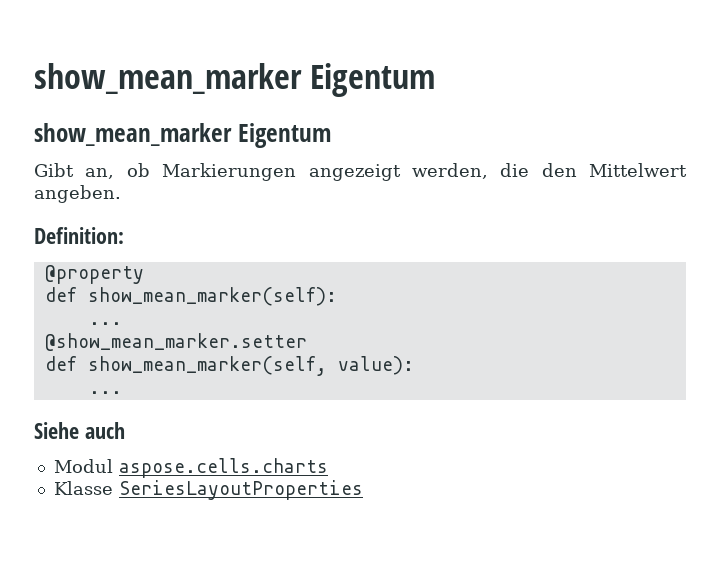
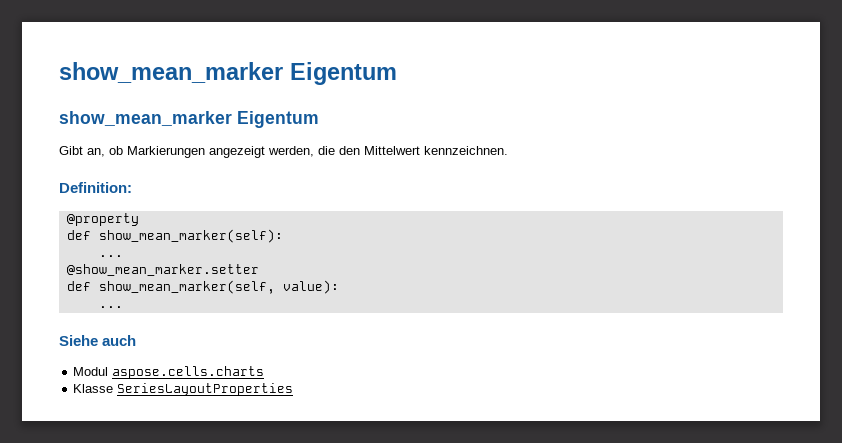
- Gibt an, ob Markierungen angezeigt werden, die den Mittelwert angeben.
+ Gibt an, ob Markierungen angezeigt werden, die den Mittelwert kennzeichnen.

